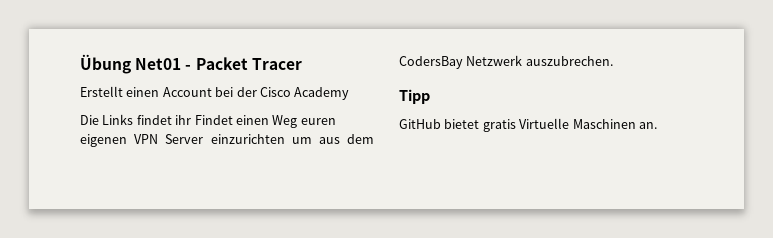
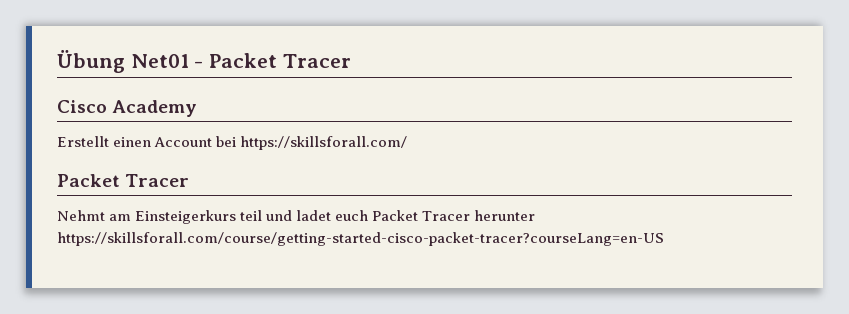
+ Cisco Academy
- Erstellt einen Account bei der Cisco Academy
- Die Links findet ihr Findet einen Weg euren eigenen VPN Server einzurichten um aus dem CodersBay Netzwerk auszubrechen.
- Tipp
- GitHub bietet gratis Virtuelle Maschinen an.
+ Erstellt einen Account bei https://skillsforall.com/
+ Packet Tracer
+ Nehmt am Einsteigerkurs teil und ladet euch Packet Tracer herunter https://skillsforall.com/course/getting-started-cisco-packet-tracer?courseLang=en-US

